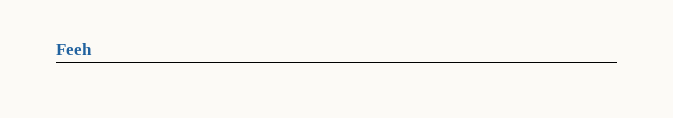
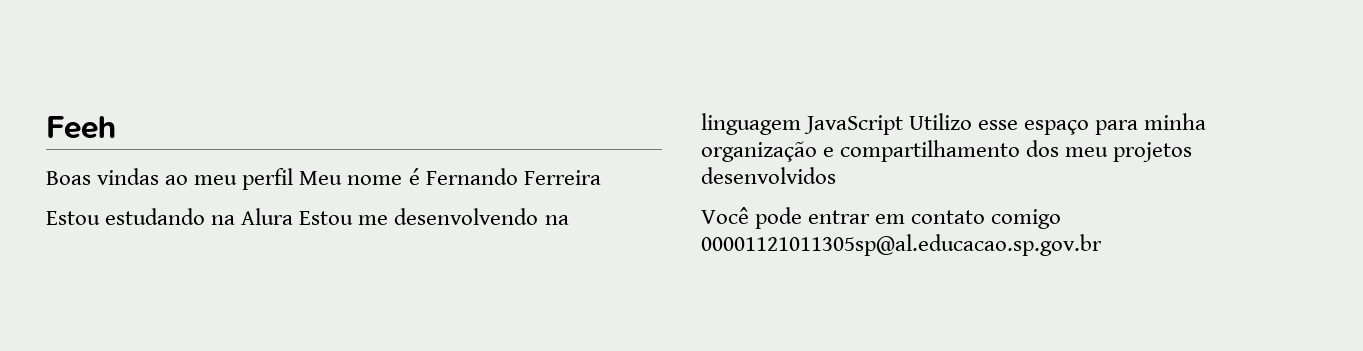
+ Boas vindas ao meu perfil Meu nome é Fernando Ferreira
+ Estou estudando na Alura Estou me desenvolvendo na linguagem JavaScript Utilizo esse espaço para minha organização e compartilhamento dos meu projetos desenvolvidos
+ Você pode entrar em contato comigo 00001121011305sp@al.educacao.sp.gov.br

